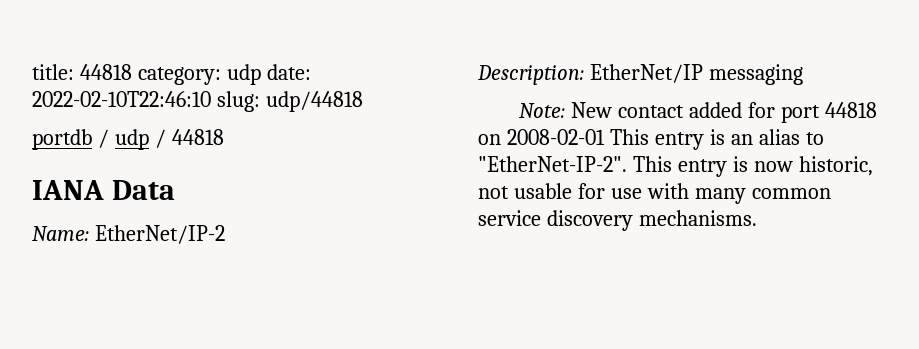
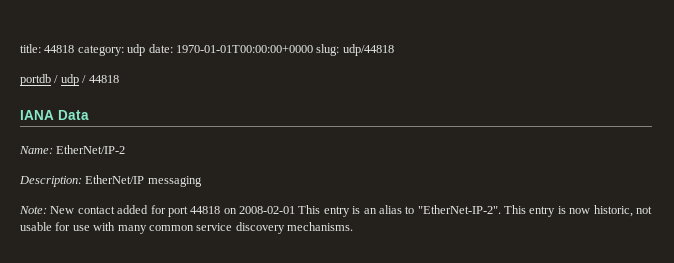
- title: 44818 category: udp date: 2022-02-10T22:46:10 slug: udp/44818
+ title: 44818 category: udp date: 1970-01-01T00:00:00+0000 slug: udp/44818

